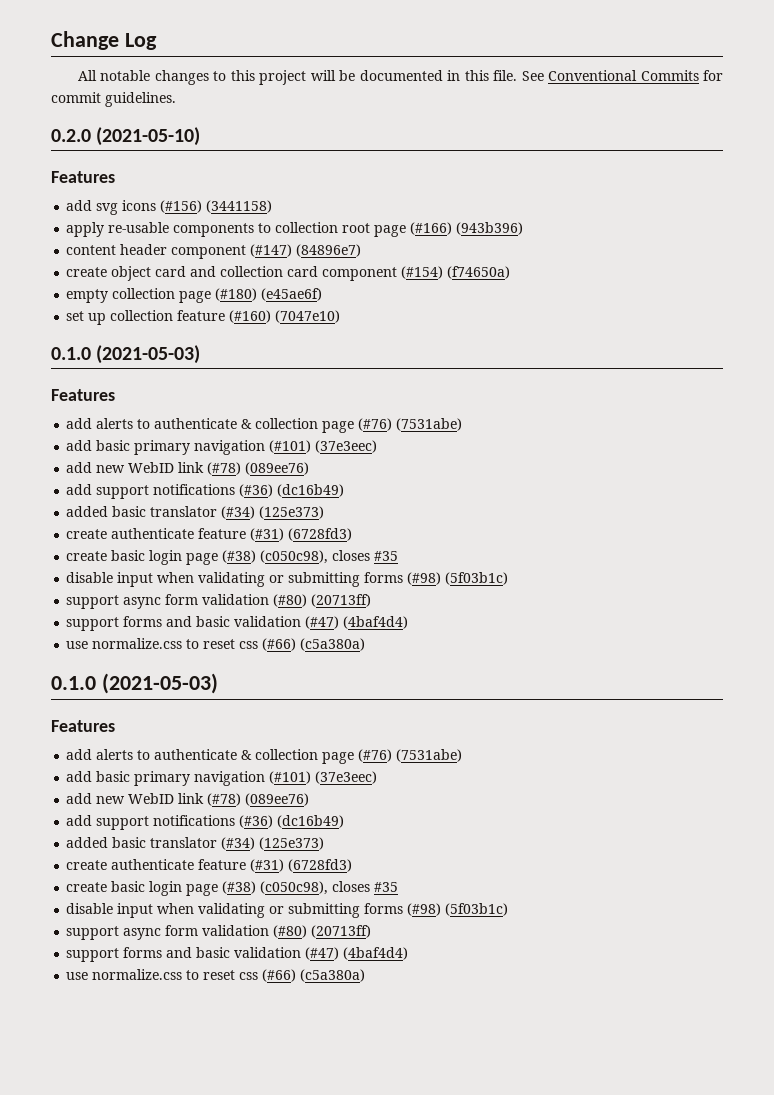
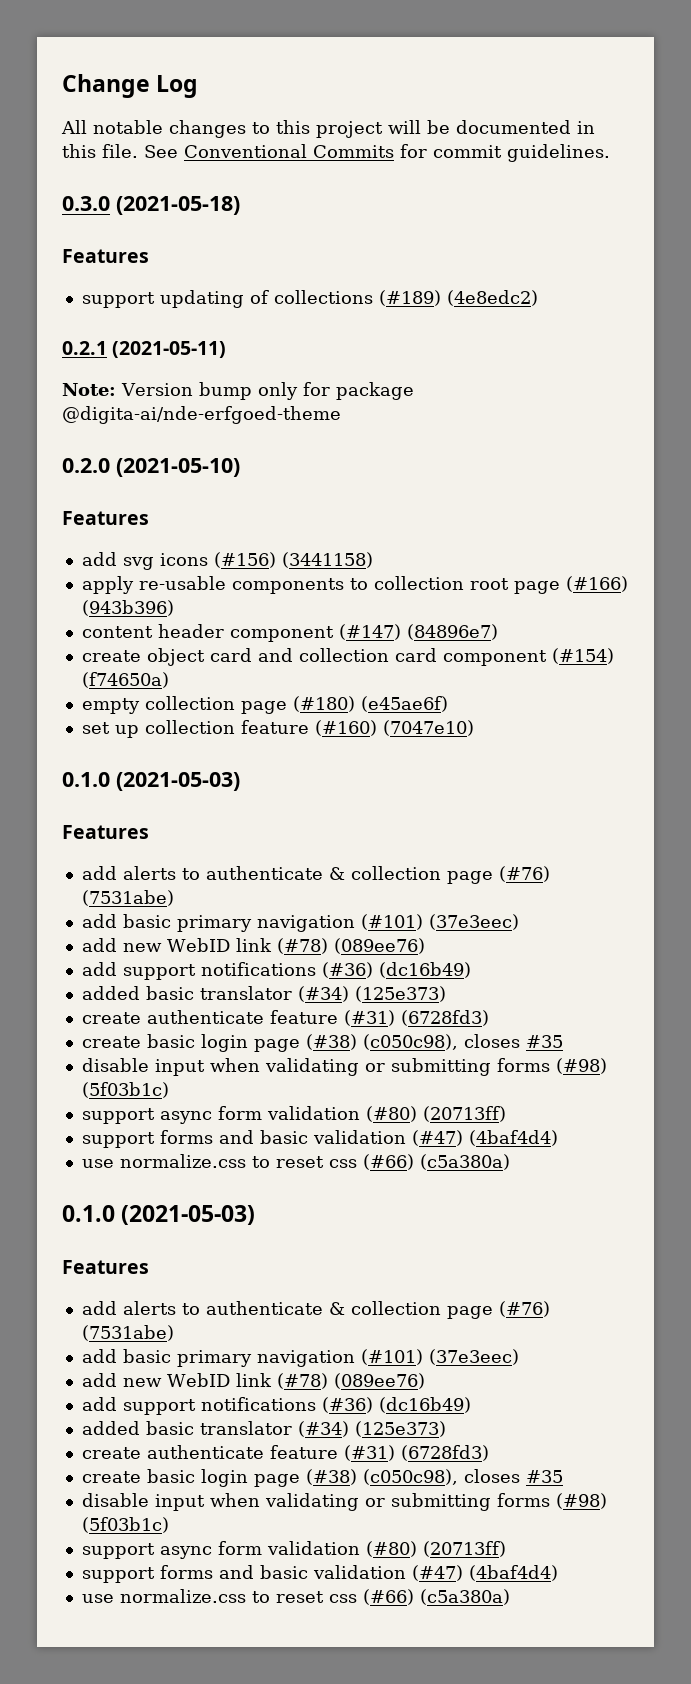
+ 0.3.0 (2021-05-18)
+ Features
+ support updating of collections (#189) (4e8edc2)
+ 0.2.1 (2021-05-11)
+ Note: Version bump only for package @digita-ai/nde-erfgoed-theme

